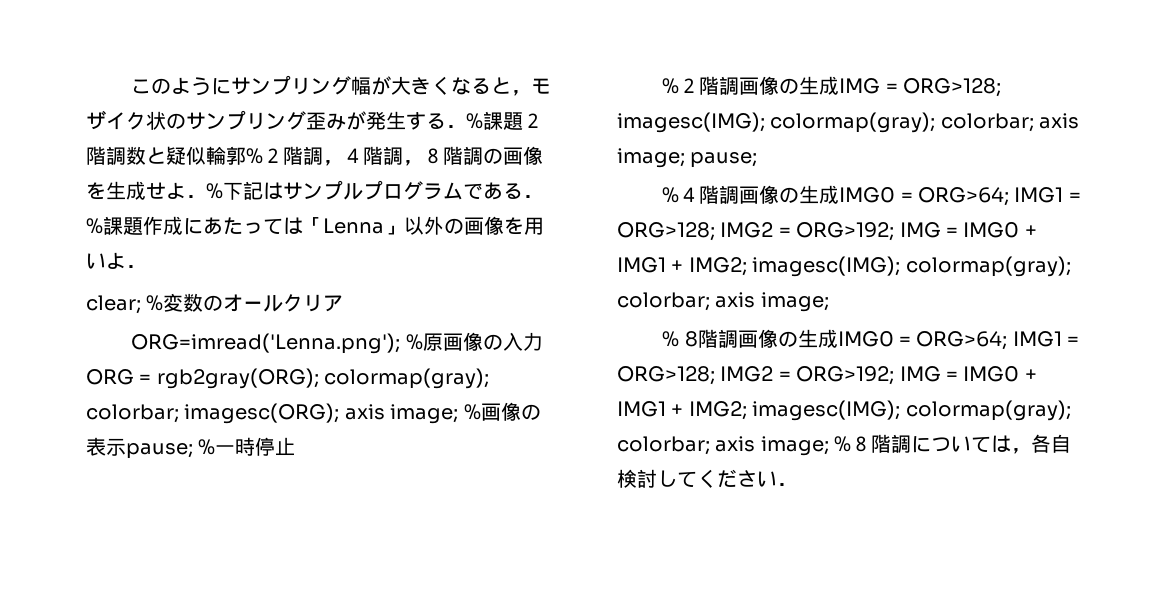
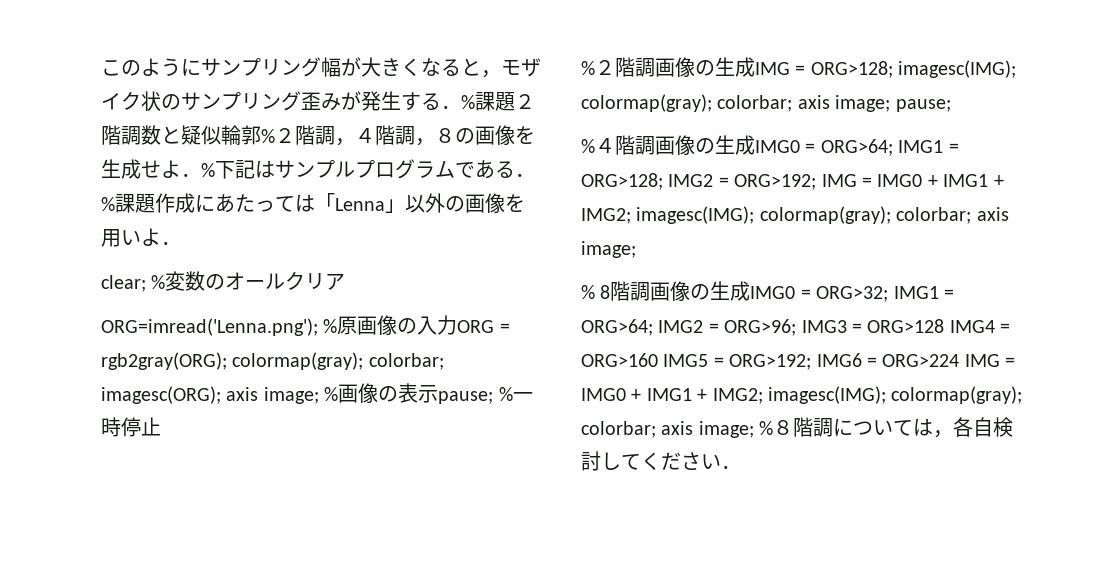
- このようにサンプリング幅が大きくなると，モザイク状のサンプリング歪みが発生する．%課題２階調数と疑似輪郭%２階調，４階調，８階調の画像を生成せよ．%下記はサンプルプログラムである．%課題作成にあたっては「Lenna」以外の画像を用いよ．
+ このようにサンプリング幅が大きくなると，モザイク状のサンプリング歪みが発生する．%課題２階調数と疑似輪郭%２階調，４階調，８の画像を生成せよ．%下記はサンプルプログラムである．%課題作成にあたっては「Lenna」以外の画像を用いよ．
- % 8階調画像の生成IMG0 = ORG>64; IMG1 = ORG>128; IMG2 = ORG>192; IMG = IMG0 + IMG1 + IMG2; imagesc(IMG); colormap(gray); colorbar; axis image; %８階調については，各自検討してください．
+ % 8階調画像の生成IMG0 = ORG>32; IMG1 = ORG>64; IMG2 = ORG>96; IMG3 = ORG>128 IMG4 = ORG>160 IMG5 = ORG>192; IMG6 = ORG>224 IMG = IMG0 + IMG1 + IMG2; imagesc(IMG); colormap(gray); colorbar; axis image; %８階調については，各自検討してください．

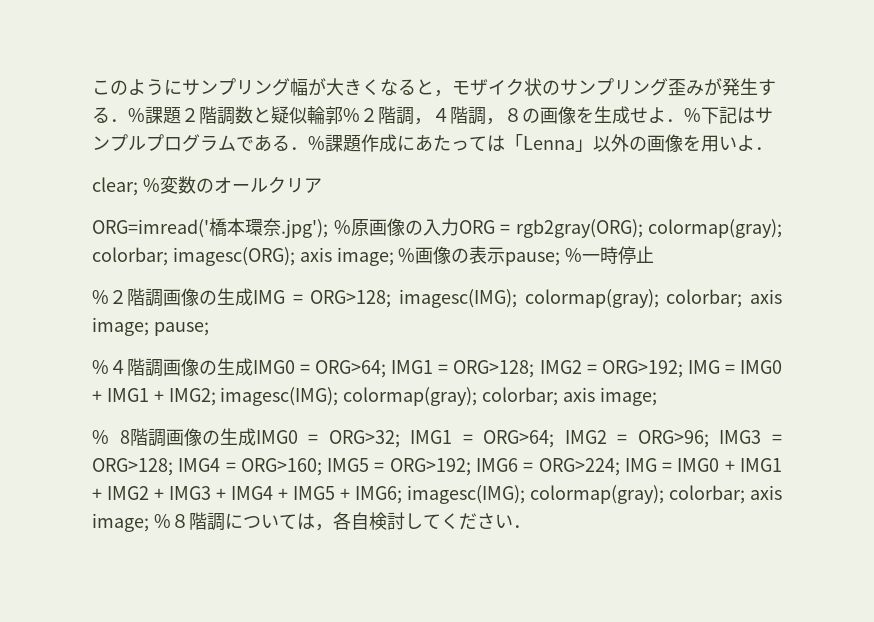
- ORG=imread('Lenna.png'); %原画像の入力ORG = rgb2gray(ORG); colormap(gray); colorbar; imagesc(ORG); axis image; %画像の表示pause; %一時停止
+ ORG=imread('橋本環奈.jpg'); %原画像の入力ORG = rgb2gray(ORG); colormap(gray); colorbar; imagesc(ORG); axis image; %画像の表示pause; %一時停止
- % 8階調画像の生成IMG0 = ORG>32; IMG1 = ORG>64; IMG2 = ORG>96; IMG3 = ORG>128 IMG4 = ORG>160 IMG5 = ORG>192; IMG6 = ORG>224 IMG = IMG0 + IMG1 + IMG2; imagesc(IMG); colormap(gray); colorbar; axis image; %８階調については，各自検討してください．
+ % 8階調画像の生成IMG0 = ORG>32; IMG1 = ORG>64; IMG2 = ORG>96; IMG3 = ORG>128; IMG4 = ORG>160; IMG5 = ORG>192; IMG6 = ORG>224; IMG = IMG0 + IMG1 + IMG2 + IMG3 + IMG4 + IMG5 + IMG6; imagesc(IMG); colormap(gray); colorbar; axis image; %８階調については，各自検討してください．

